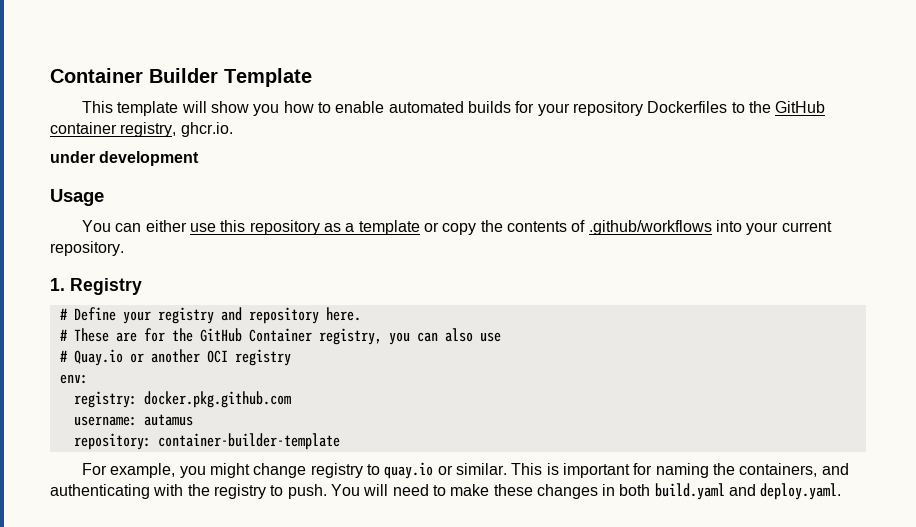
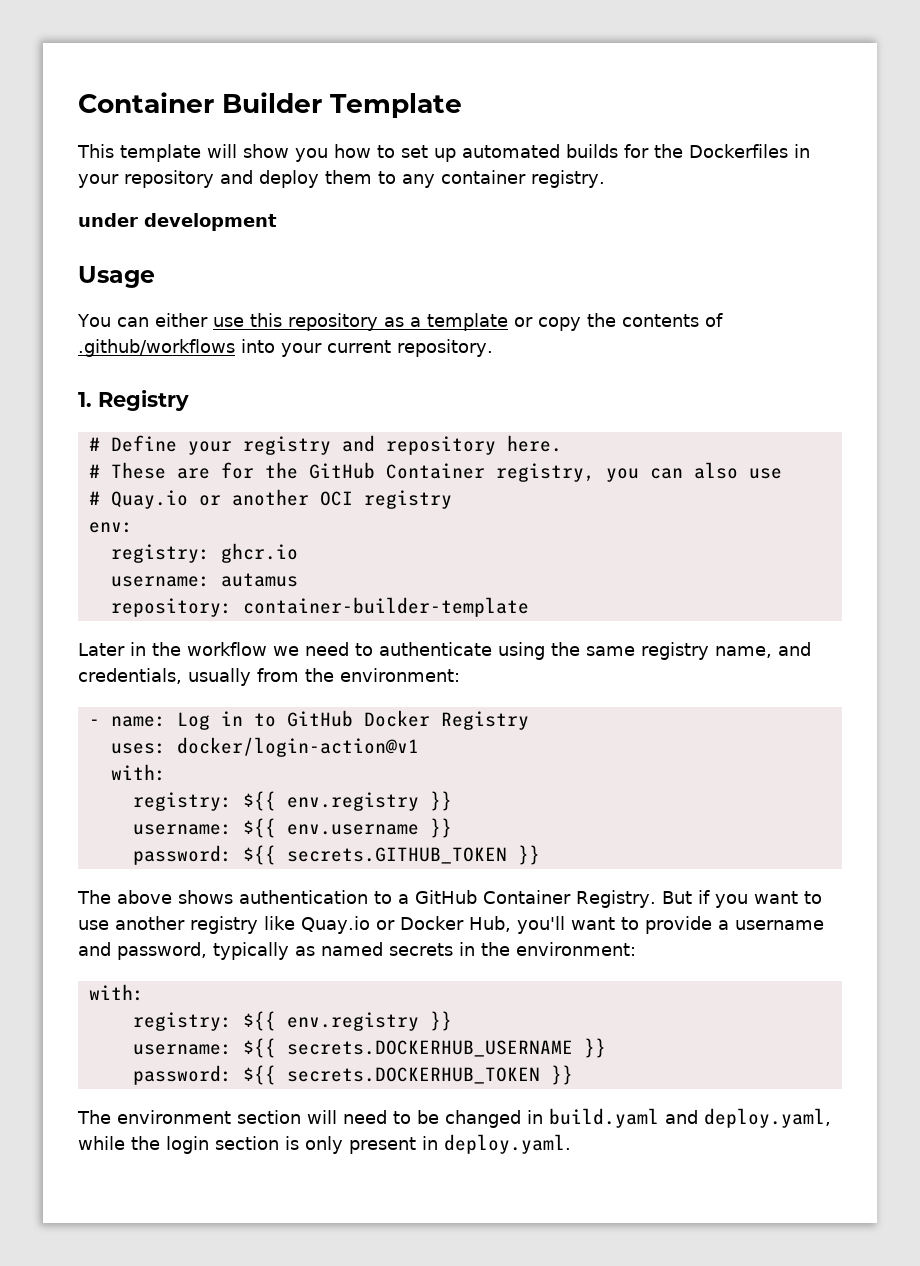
- This template will show you how to enable automated builds for your repository Dockerfiles to the GitHub container registry, ghcr.io.
+ This template will show you how to set up automated builds for the Dockerfiles in your repository and deploy them to any container registry.
- registry: docker.pkg.github.com
+ registry: ghcr.io
- For example, you might change registry to quay.io or similar. This is important for naming the containers, and authenticating with the registry to push. You will need to make these changes in both build.yaml and deploy.yaml.
+ Later in the workflow we need to authenticate using the same registry name, and credentials, usually from the environment:
+ - name: Log in to GitHub Docker Registry
+ uses: docker/login-action@v1
+ with:
+ registry: ${{ env.registry }}
+ username: ${{ env.username }}
+ password: ${{ secrets.GITHUB_TOKEN }}
+ The above shows authentication to a GitHub Container Registry. But if you want to use another registry like Quay.io or Docker Hub, you'll want to provide a username and password, typically as named secrets in the environment:
+ with:
+ registry: ${{ env.registry }}
+ username: ${{ secrets.DOCKERHUB_USERNAME }}
+ password: ${{ secrets.DOCKERHUB_TOKEN }}
+ The environment section will need to be changed in build.yaml and deploy.yaml, while the login section is only present in deploy.yaml.

